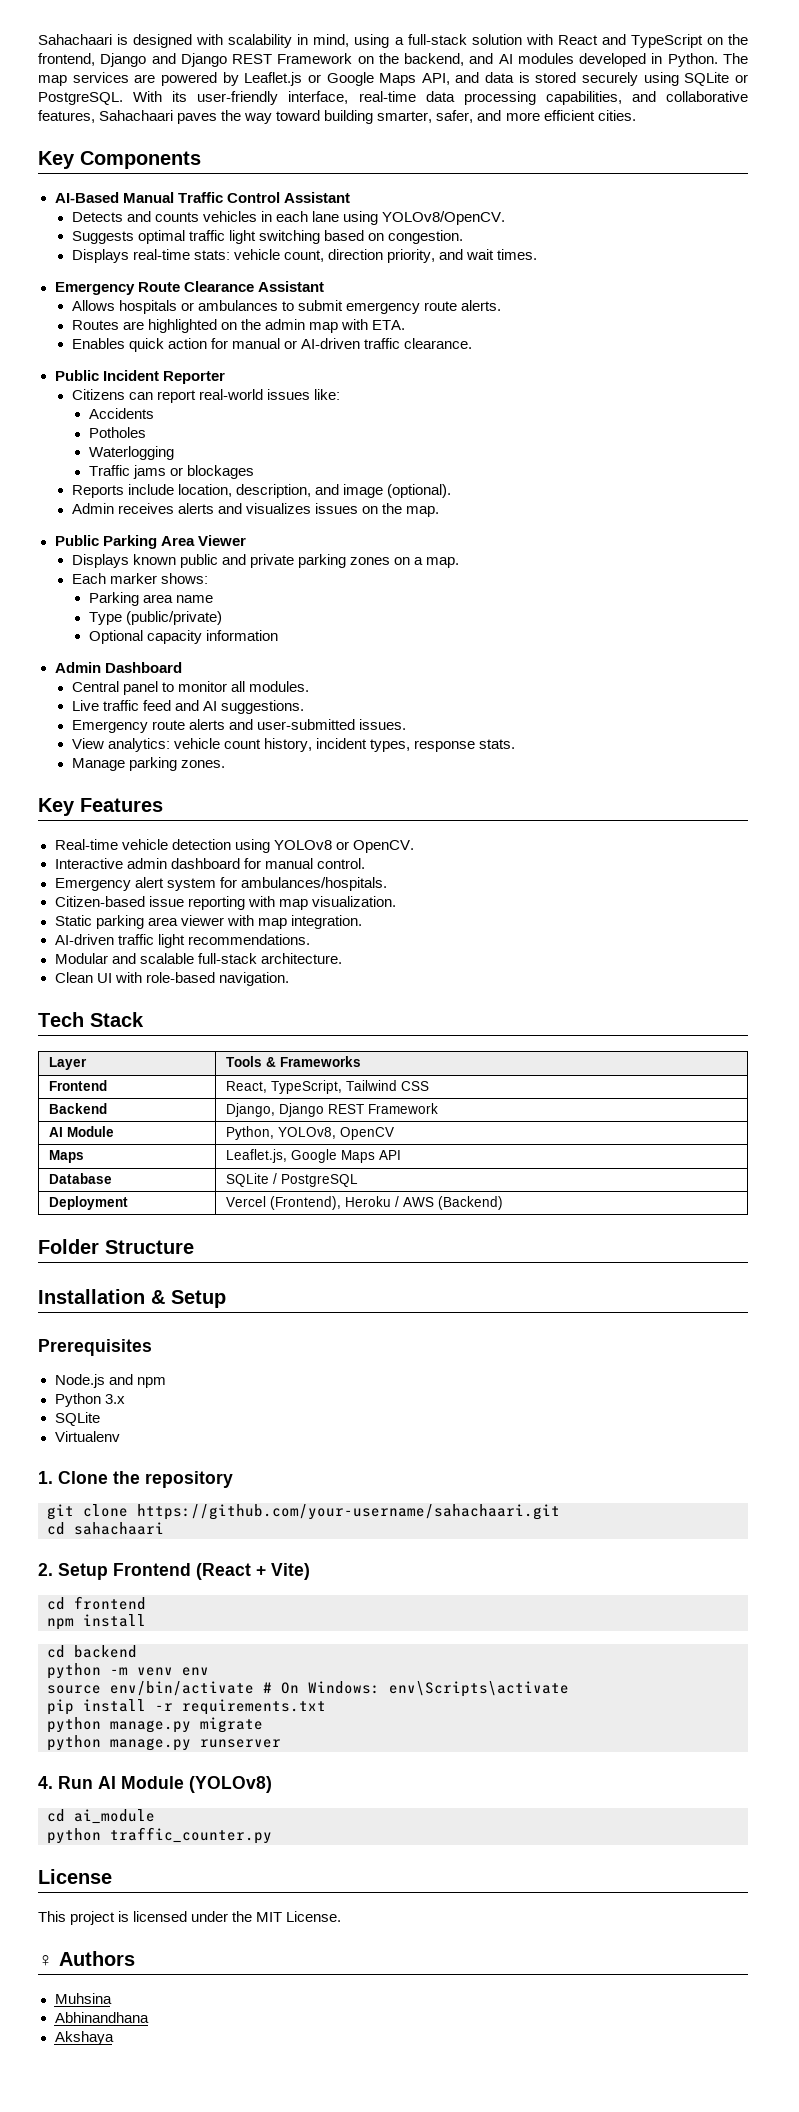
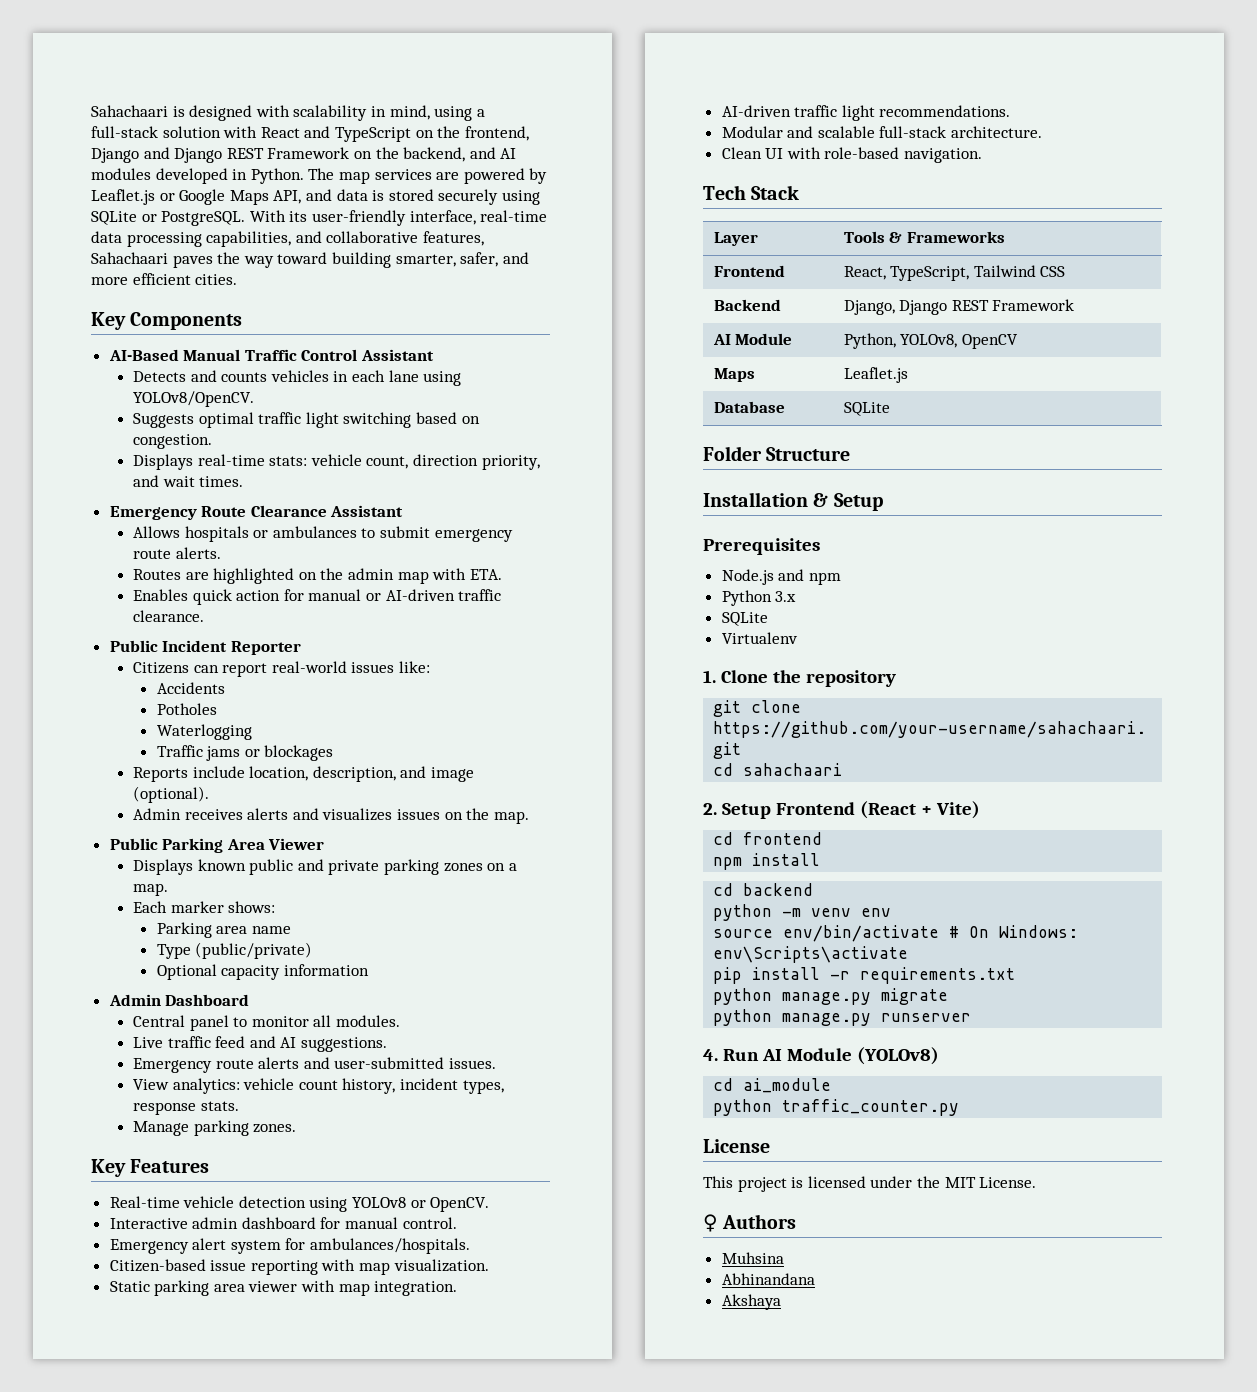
- Maps | Leaflet.js, Google Maps API
- Database | SQLite / PostgreSQL
- Deployment | Vercel (Frontend), Heroku / AWS (Backend)
+ Maps | Leaflet.js
+ Database | SQLite
- Abhinandhana
+ Abhinandana

